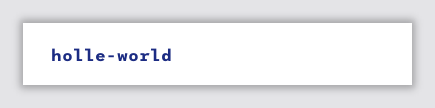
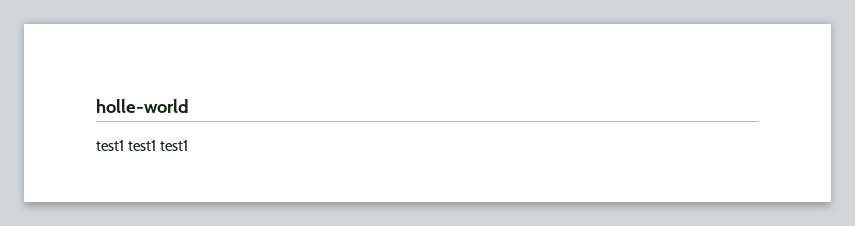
+ test1 test1 test1

